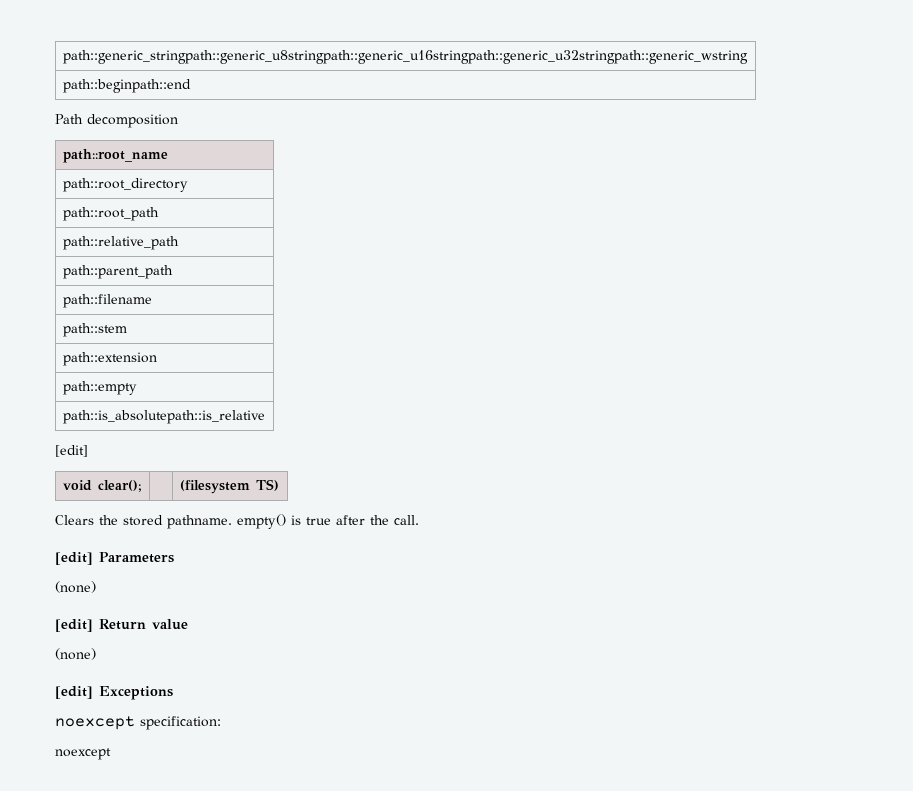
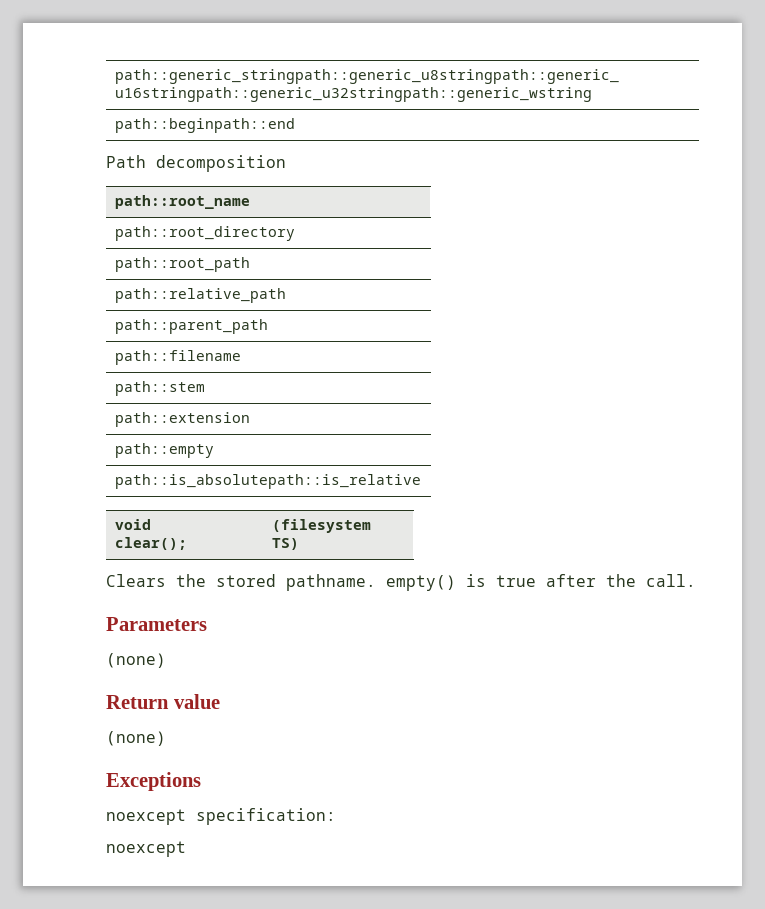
  path::is_absolutepath::is_relative
- [edit]
- [edit] Parameters
+ Parameters
- [edit] Return value
+ Return value
- [edit] Exceptions
+ Exceptions

